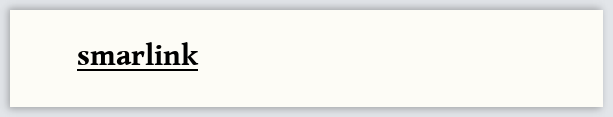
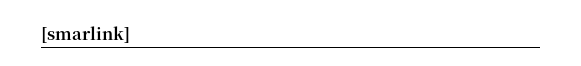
- smarlink
+ [smarlink]

